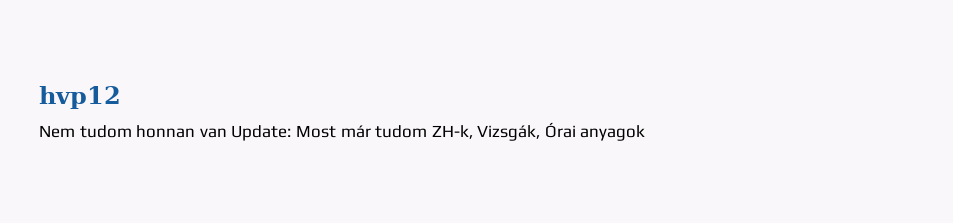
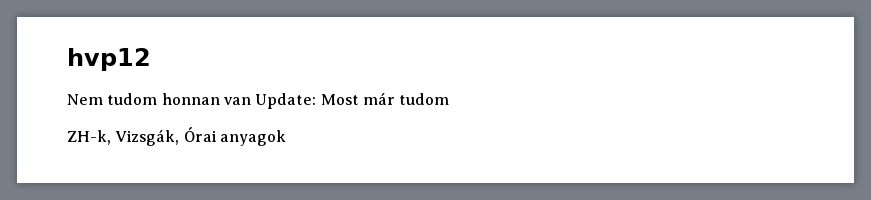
- Nem tudom honnan van Update: Most már tudom ZH-k, Vizsgák, Órai anyagok
+ Nem tudom honnan van Update: Most már tudom
+ ZH-k, Vizsgák, Órai anyagok

